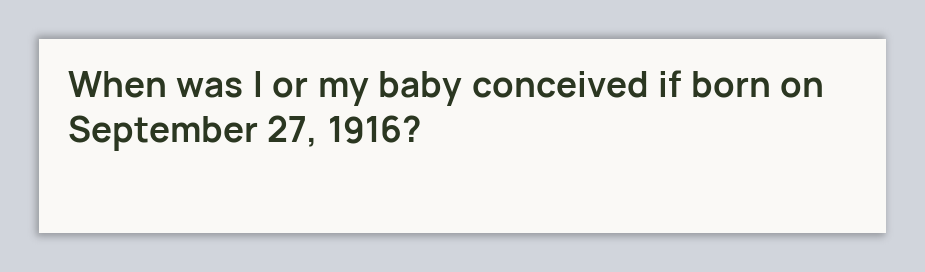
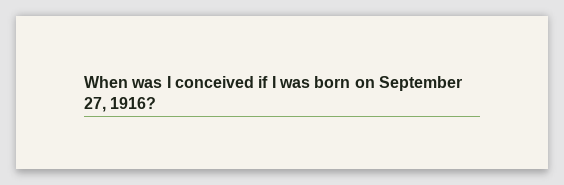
- When was I or my baby conceived if born on September 27, 1916?
+ When was I conceived if I was born on September 27, 1916?

